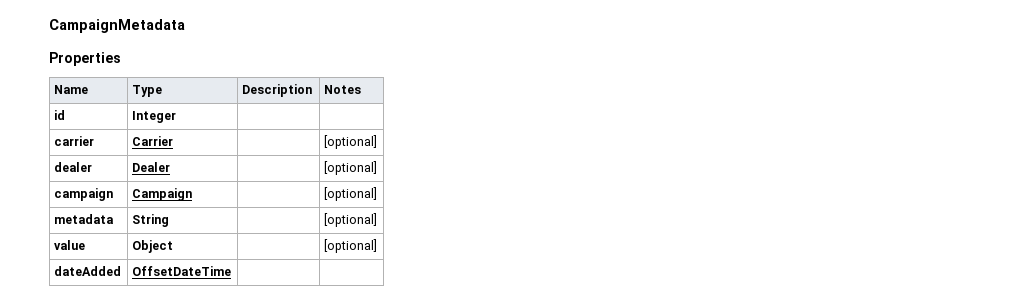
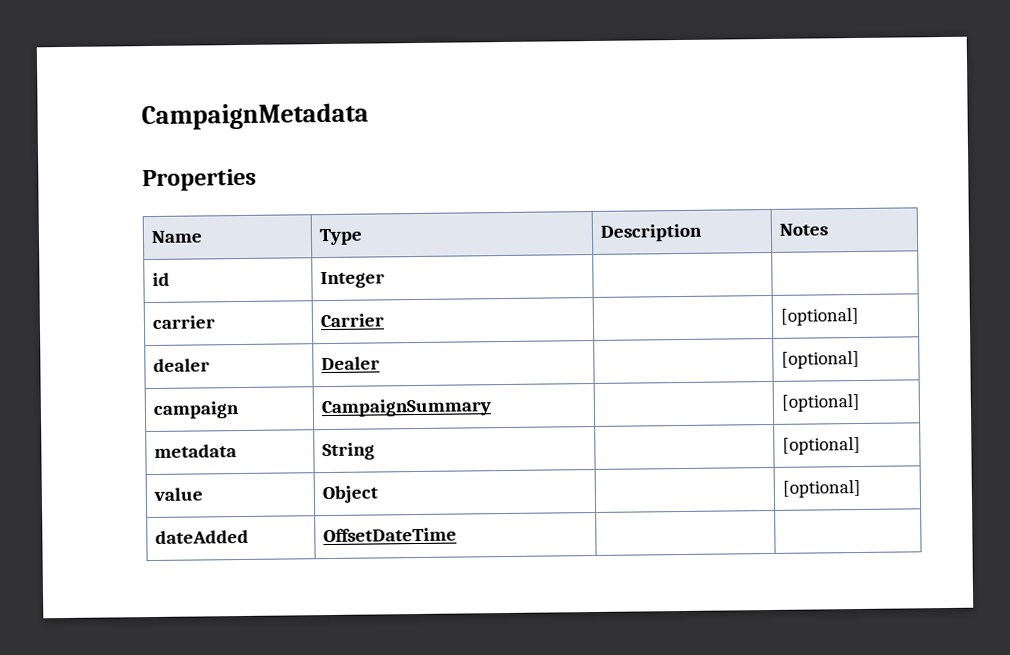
- campaign | Campaign | | [optional]
+ campaign | CampaignSummary | | [optional]

